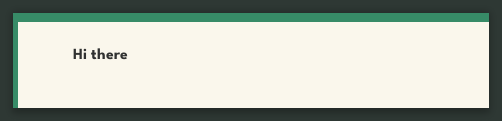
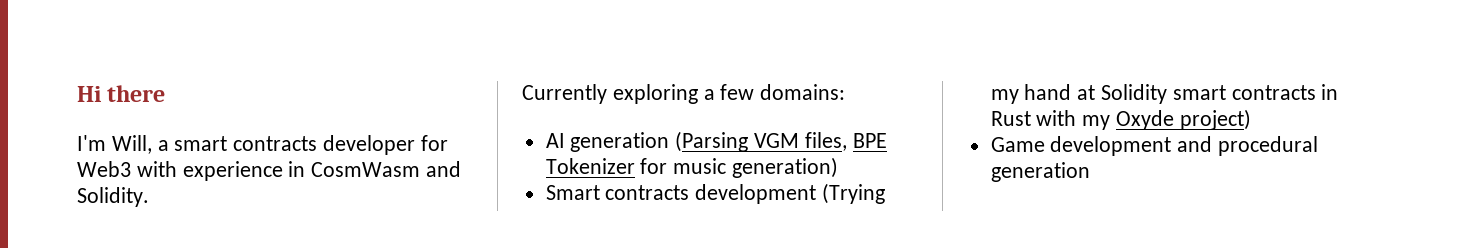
+ I'm Will, a smart contracts developer for Web3 with experience in CosmWasm and Solidity.
+ Currently exploring a few domains:
+ AI generation (Parsing VGM files, BPE Tokenizer for music generation)
+ Smart contracts development (Trying my hand at Solidity smart contracts in Rust with my Oxyde project)
+ Game development and procedural generation

